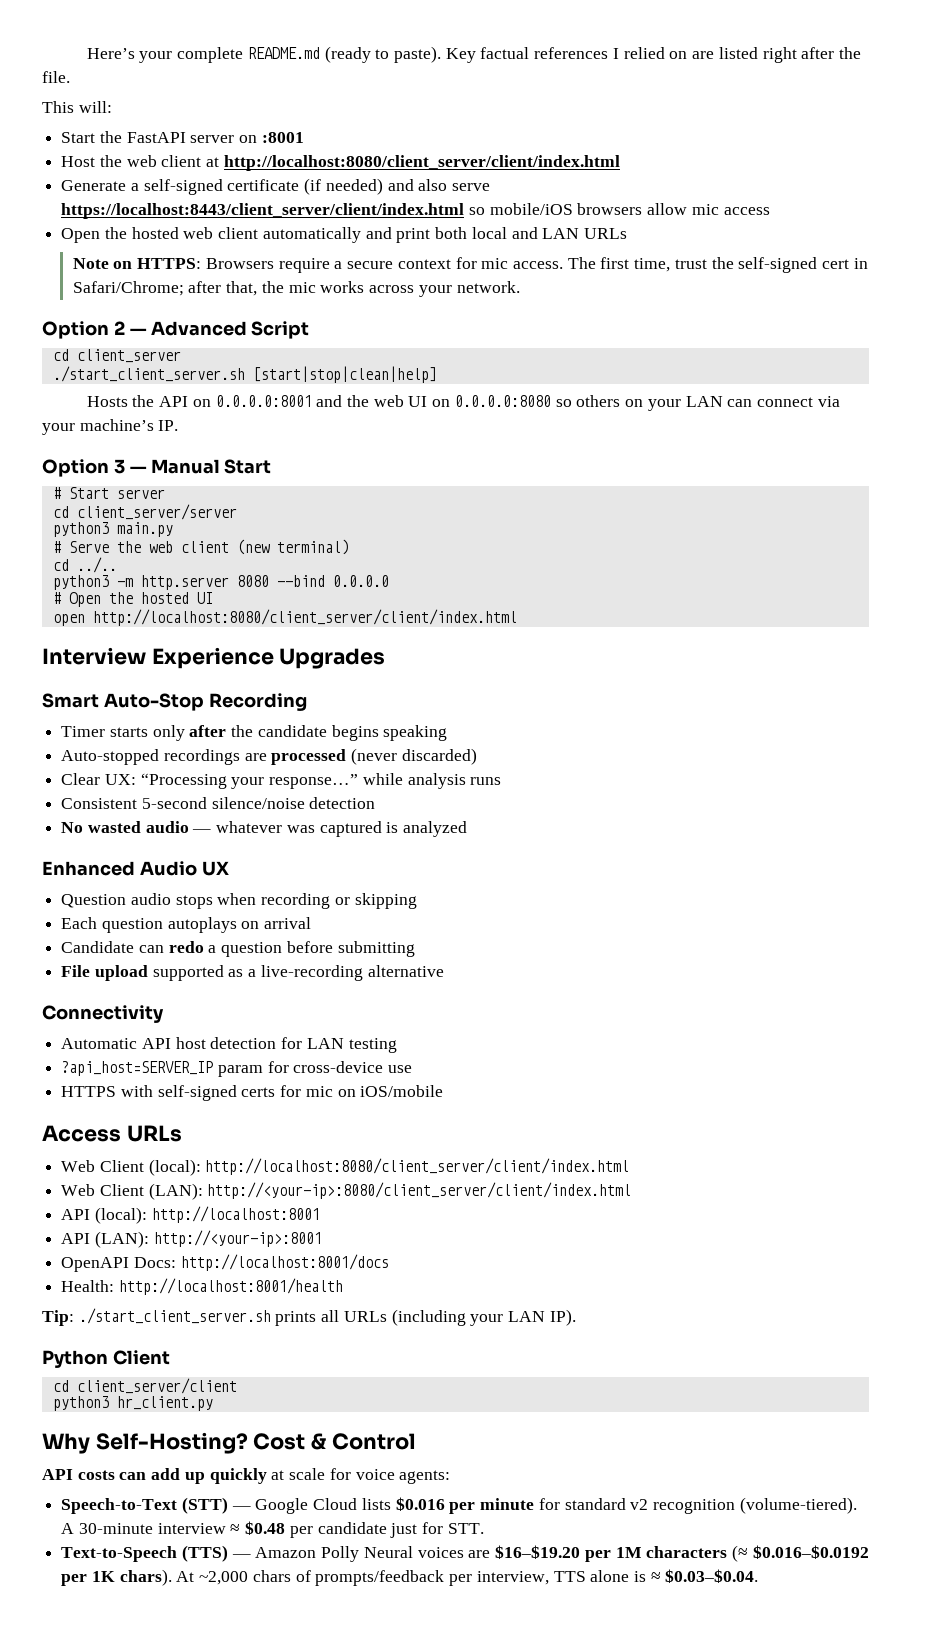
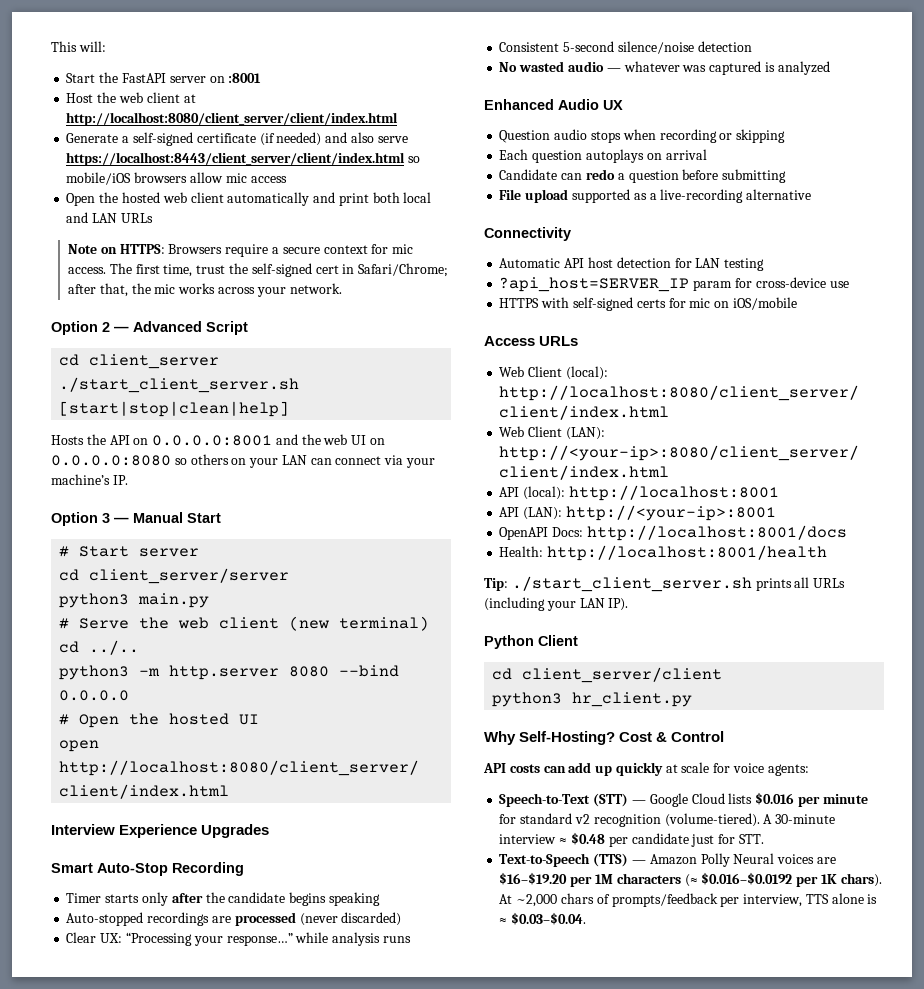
- Here’s your complete README.md (ready to paste). Key factual references I relied on are listed right after the file.

